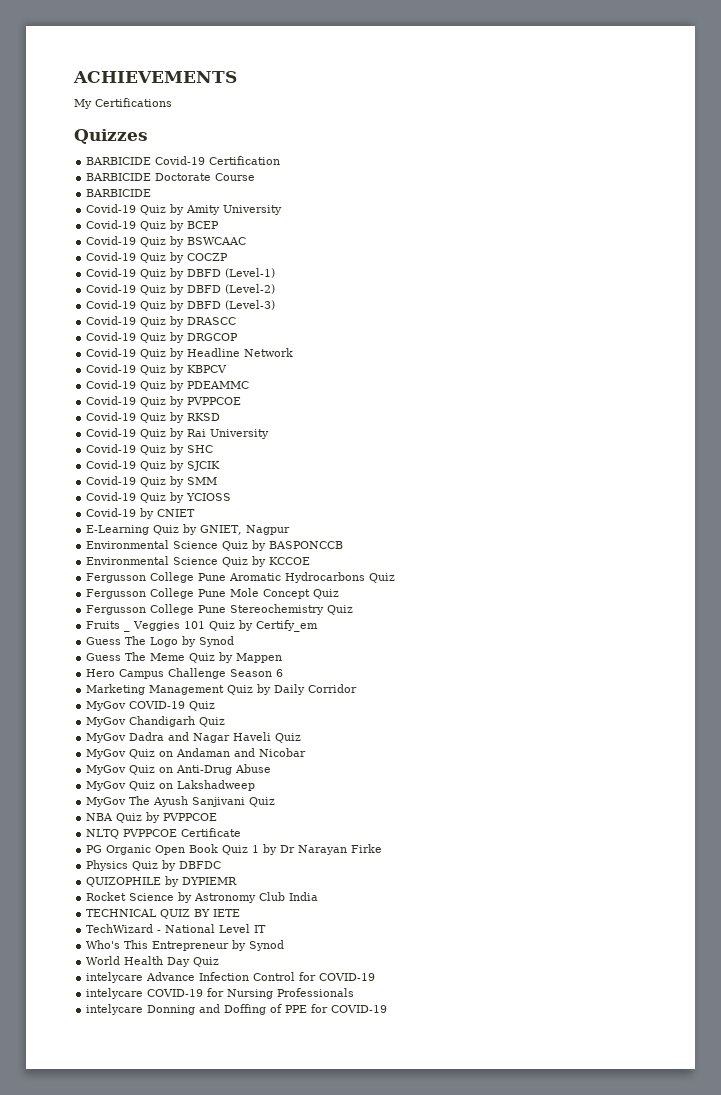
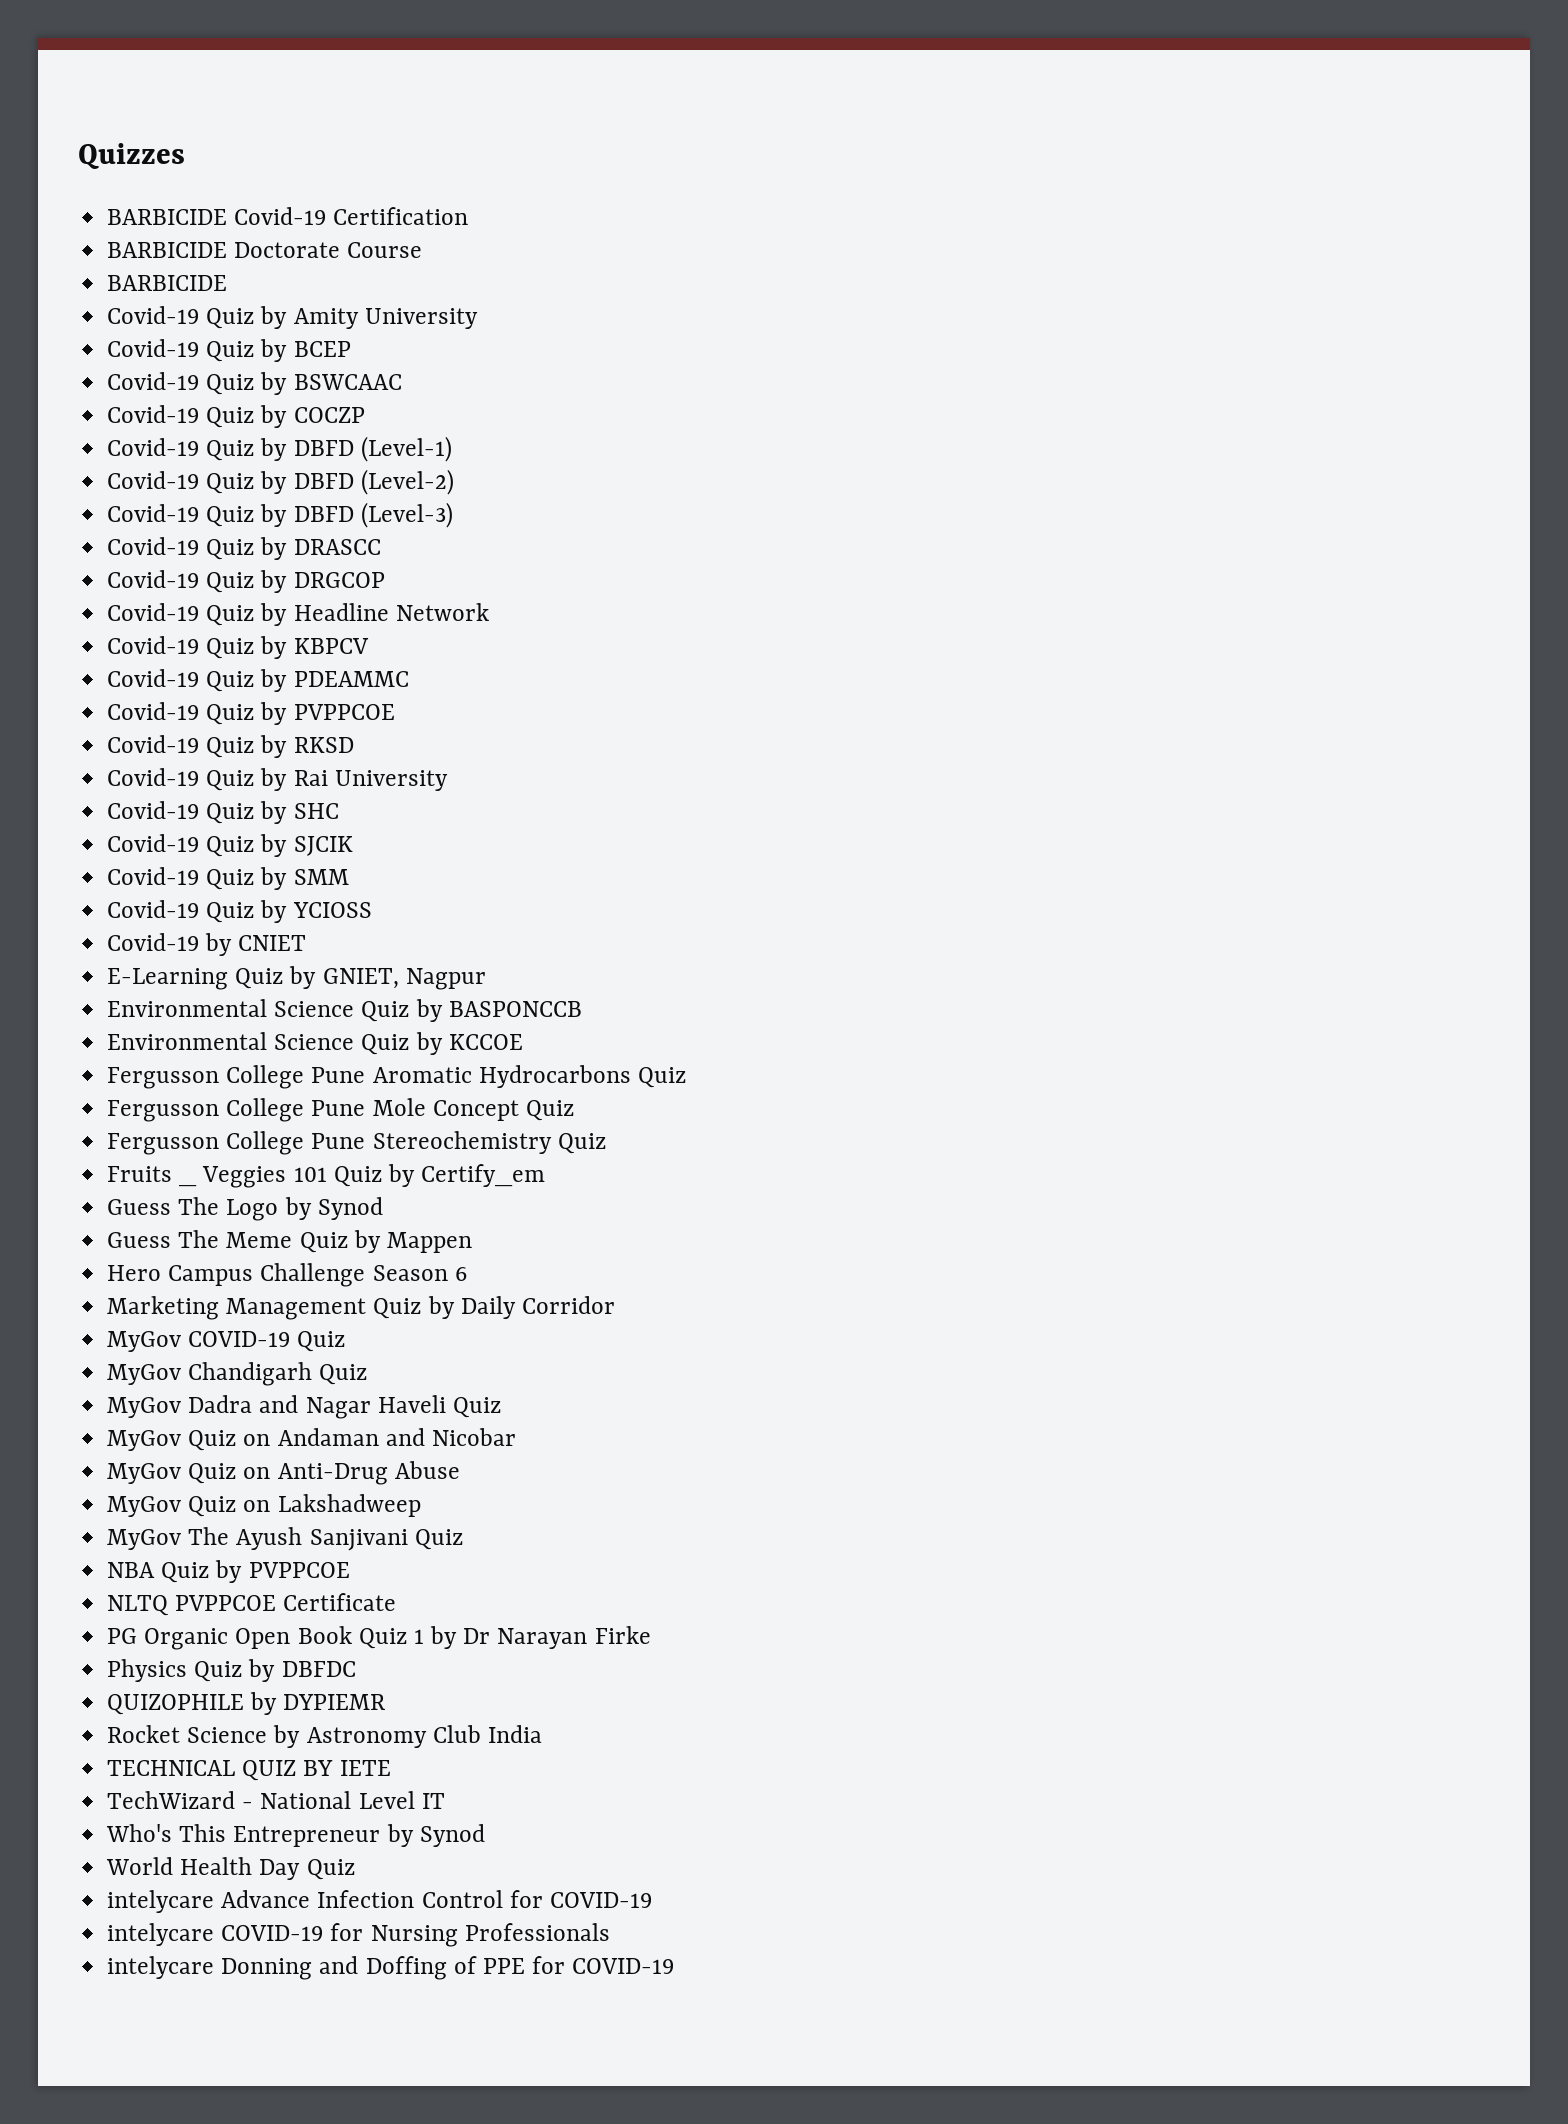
- ACHIEVEMENTS
- My Certifications

